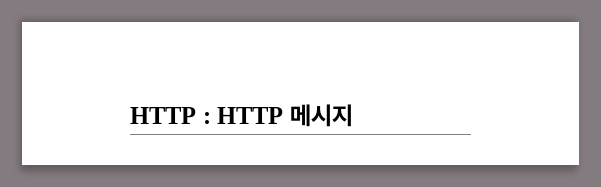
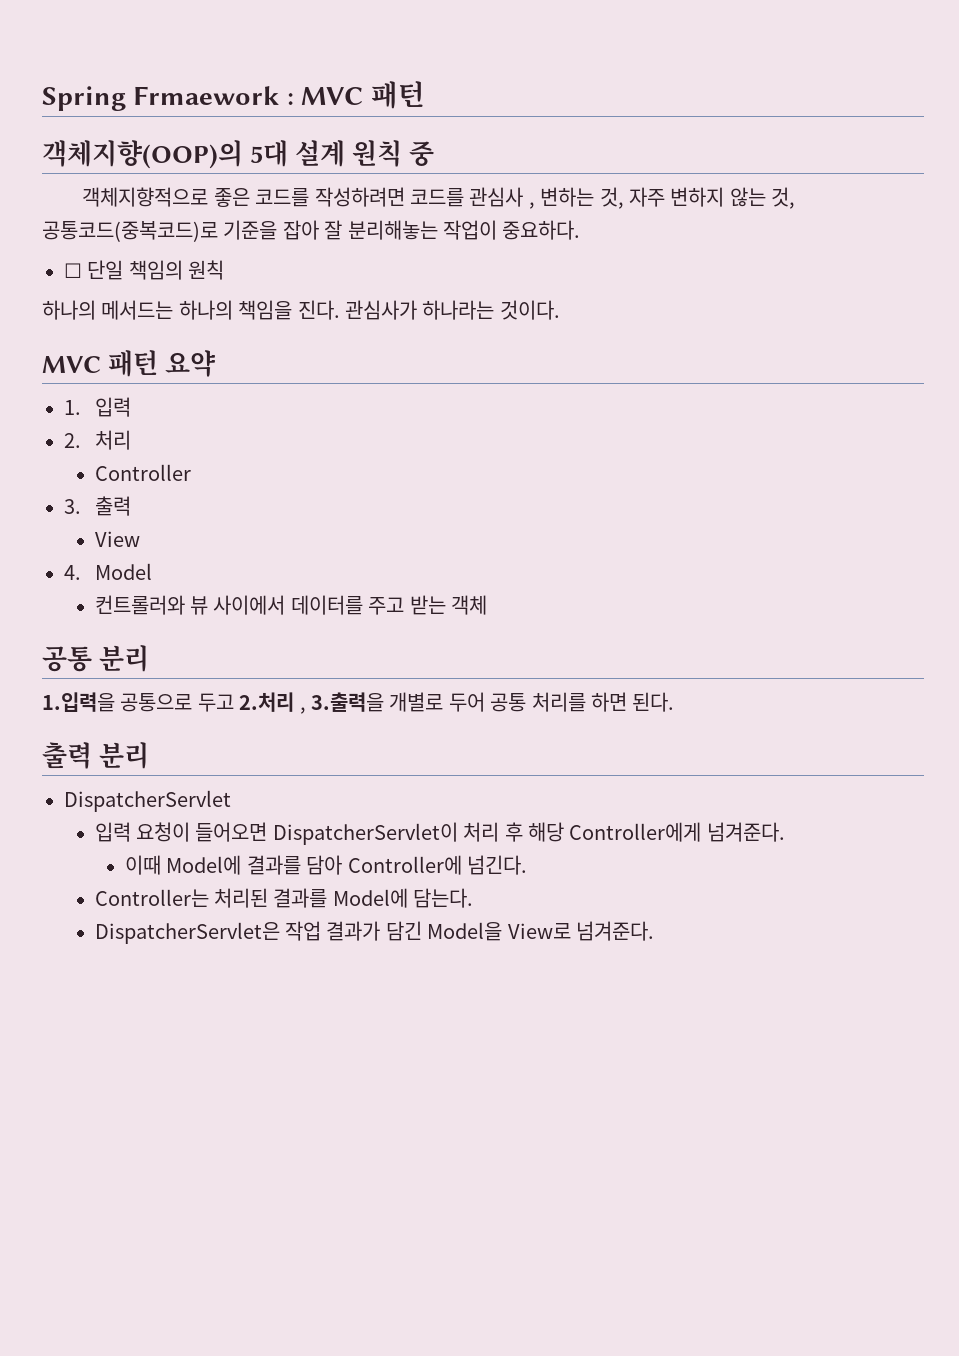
- HTTP : HTTP 메시지
+ Spring Frmaework : MVC 패턴
+ 객체지향(OOP)의 5대 설계 원칙 중
+ 객체지향적으로 좋은 코드를 작성하려면 코드를 관심사 , 변하는 것, 자주 변하지 않는 것, 공통코드(중복코드)로 기준을 잡아 잘 분리해놓는 작업이 중요하다.
+ ☐ 단일 책임의 원칙
+ 하나의 메서드는 하나의 책임을 진다. 관심사가 하나라는 것이다.
+ MVC 패턴 요약
+ 1. 입력
+ 2. 처리
+ Controller
+ 3. 출력
+ View
+ 4. Model
+ 컨트롤러와 뷰 사이에서 데이터를 주고 받는 객체
+ 공통 분리
+ 1.입력을 공통으로 두고 2.처리 , 3.출력을 개별로 두어 공통 처리를 하면 된다.
+ 출력 분리
+ DispatcherServlet
+ 입력 요청이 들어오면 DispatcherServlet이 처리 후 해당 Controller에게 넘겨준다.
+ 이때 Model에 결과를 담아 Controller에 넘긴다.
+ Controller는 처리된 결과를 Model에 담는다.
+ DispatcherServlet은 작업 결과가 담긴 Model을 View로 넘겨준다.

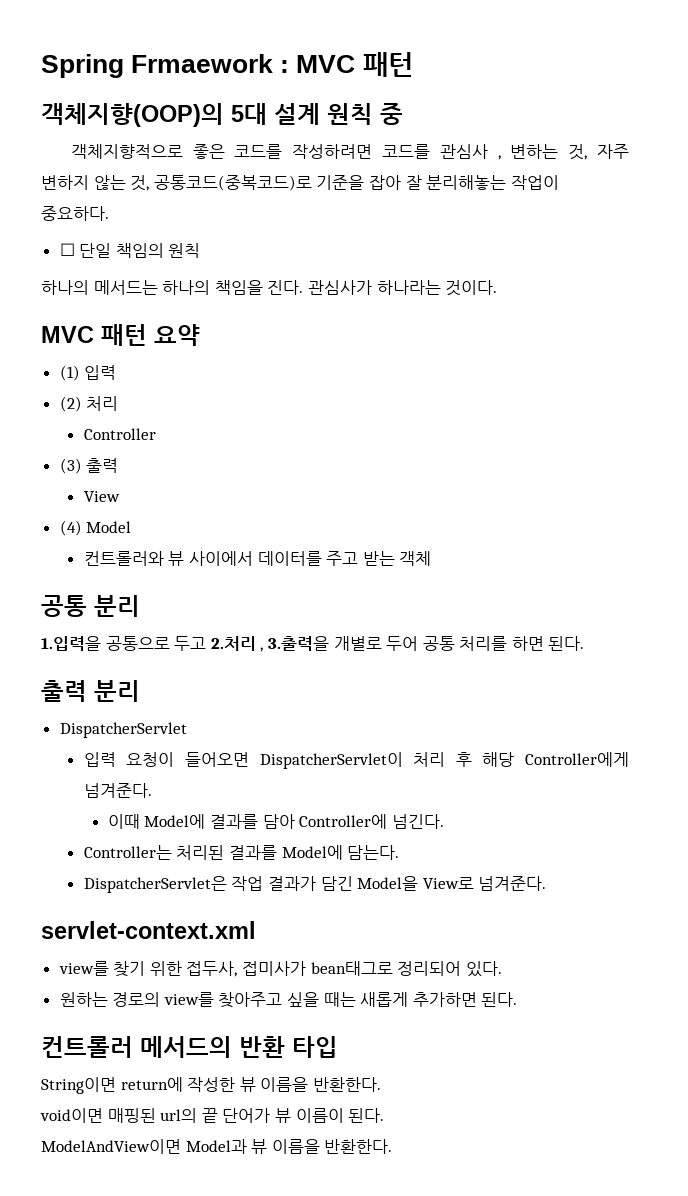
- 1. 입력
+ (1) 입력
- 2. 처리
+ (2) 처리
- 3. 출력
+ (3) 출력
- 4. Model
+ (4) Model
+ servlet-context.xml
+ view를 찾기 위한 접두사, 접미사가 bean태그로 정리되어 있다.
+ 원하는 경로의 view를 찾아주고 싶을 때는 새롭게 추가하면 된다.
+ 컨트롤러 메서드의 반환 타입
+ String이면 return에 작성한 뷰 이름을 반환한다.
+ void이면 매핑된 url의 끝 단어가 뷰 이름이 된다.
+ ModelAndView이면 Model과 뷰 이름을 반환한다.

